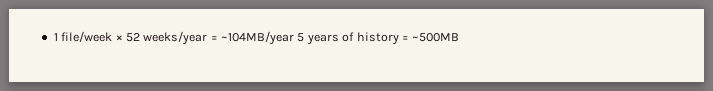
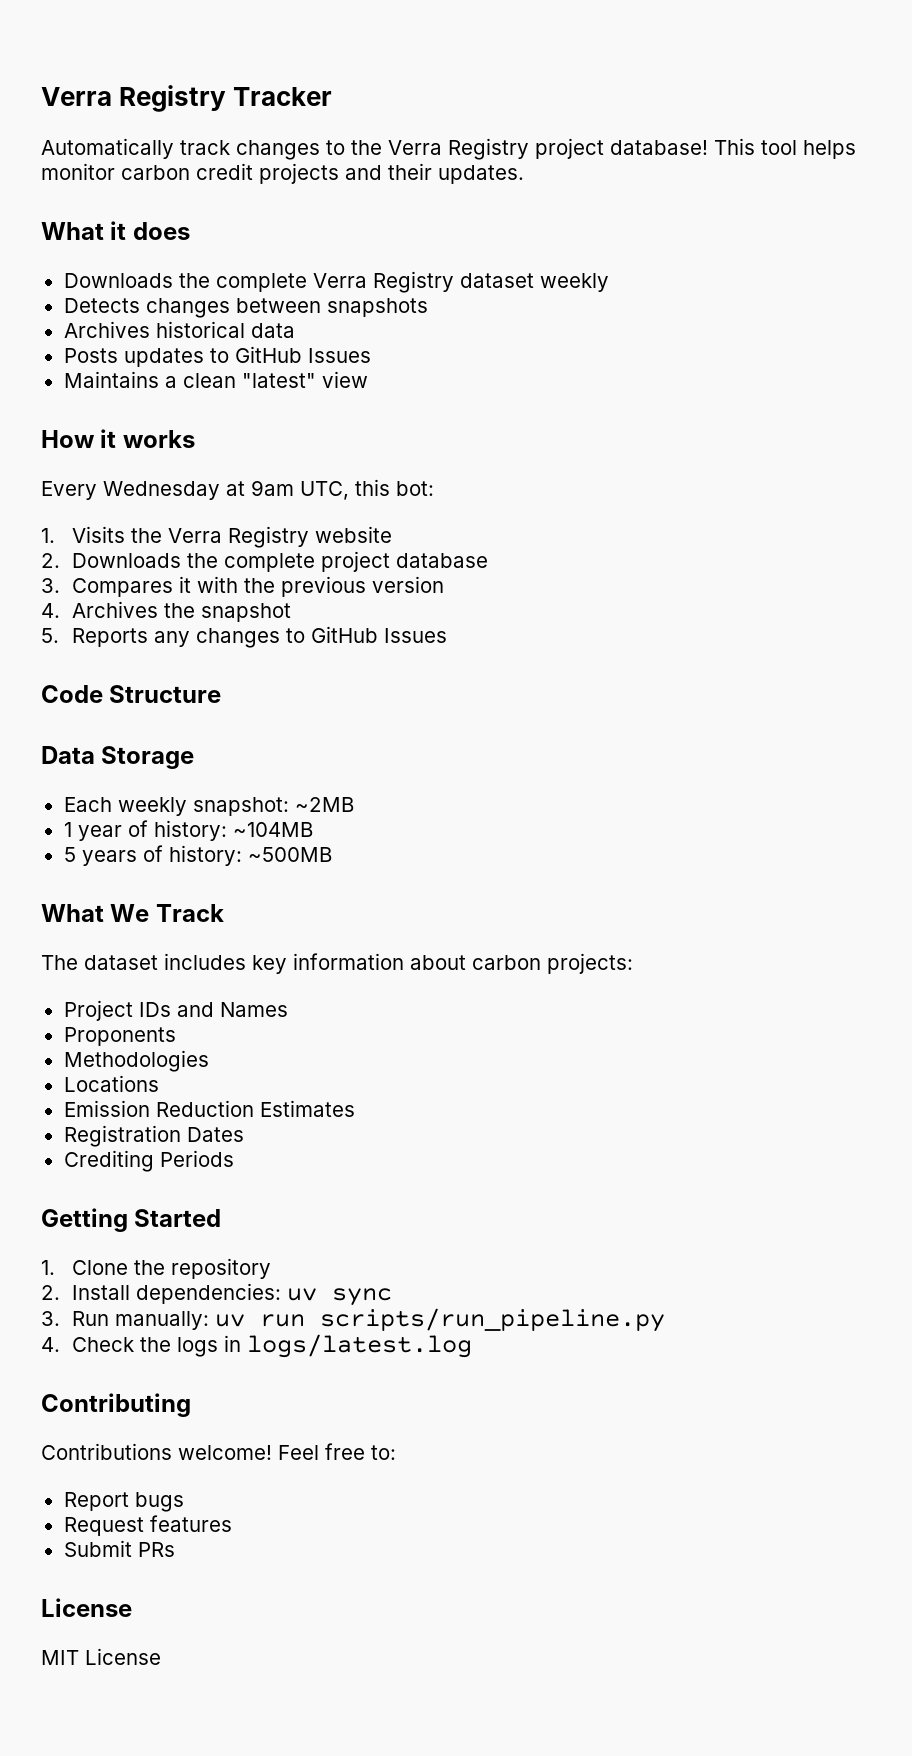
- 1 file/week × 52 weeks/year = ~104MB/year 5 years of history = ~500MB
+ Verra Registry Tracker
+ Automatically track changes to the Verra Registry project database! This tool helps monitor carbon credit projects and their updates.
+ What it does
+ Downloads the complete Verra Registry dataset weekly
+ Detects changes between snapshots
+ Archives historical data
+ Posts updates to GitHub Issues
+ Maintains a clean "latest" view
+ How it works
+ Every Wednesday at 9am UTC, this bot:
+ 1. Visits the Verra Registry website
+ 2. Downloads the complete project database
+ 3. Compares it with the previous version
+ 4. Archives the snapshot
+ 5. Reports any changes to GitHub Issues
+ Code Structure
+ Data Storage
+ Each weekly snapshot: ~2MB
+ 1 year of history: ~104MB
+ 5 years of history: ~500MB
+ What We Track
+ The dataset includes key information about carbon projects:
+ Project IDs and Names
+ Proponents
+ Methodologies
+ Locations
+ Emission Reduction Estimates
+ Registration Dates
+ Crediting Periods
+ Getting Started
+ 1. Clone the repository
+ 2. Install dependencies: uv sync
+ 3. Run manually: uv run scripts/run_pipeline.py
+ 4. Check the logs in logs/latest.log
+ Contributing
+ Contributions welcome! Feel free to:
+ Report bugs
+ Request features
+ Submit PRs
+ License
+ MIT License

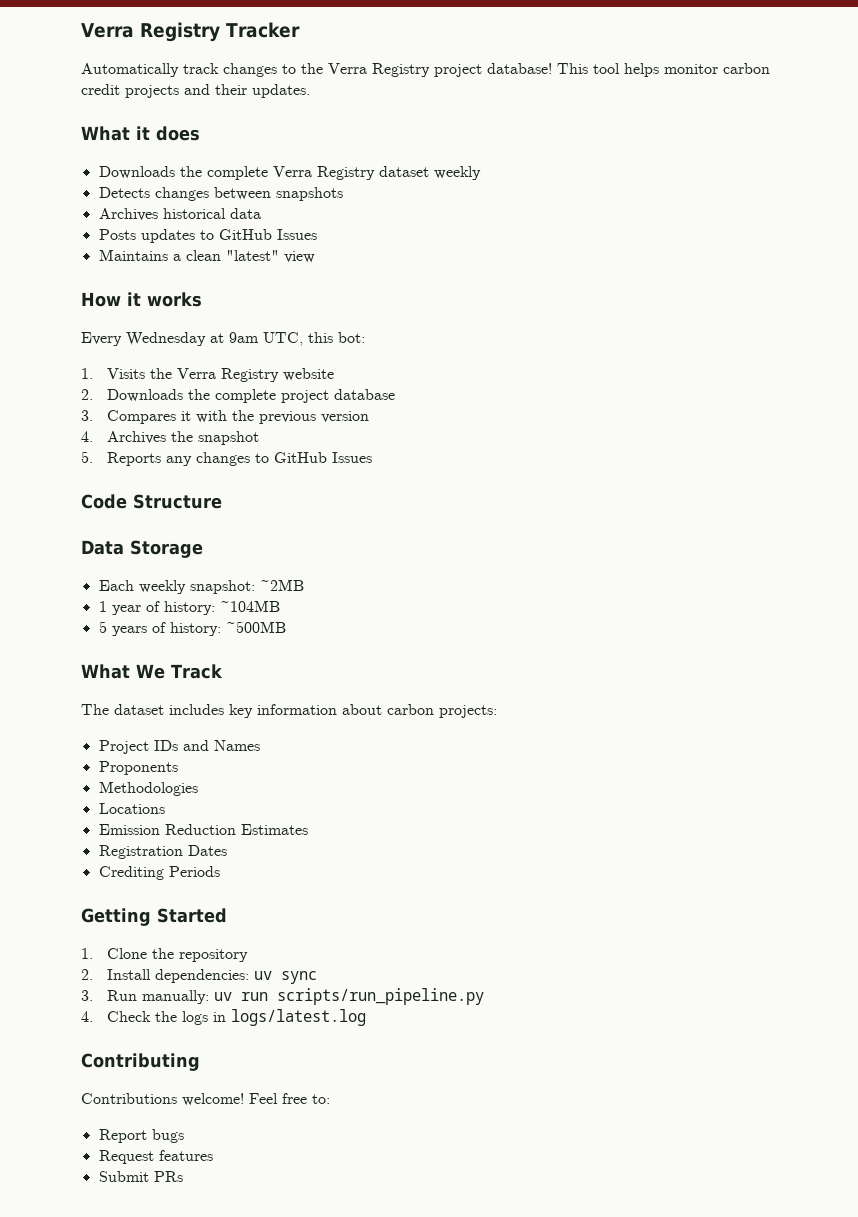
  Submit PRs
- License
- MIT License

